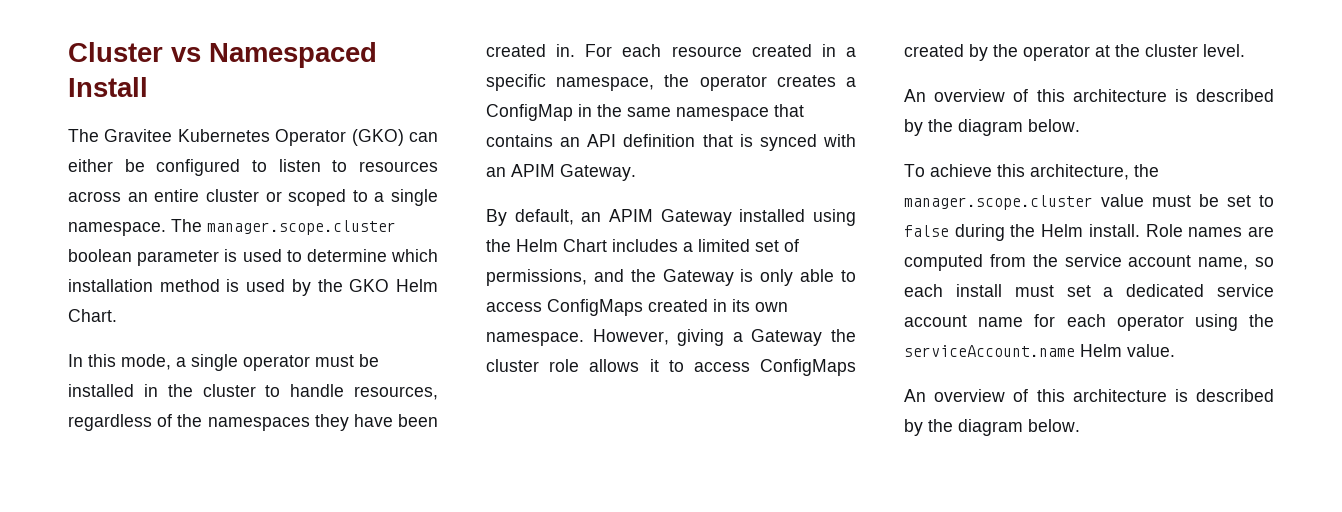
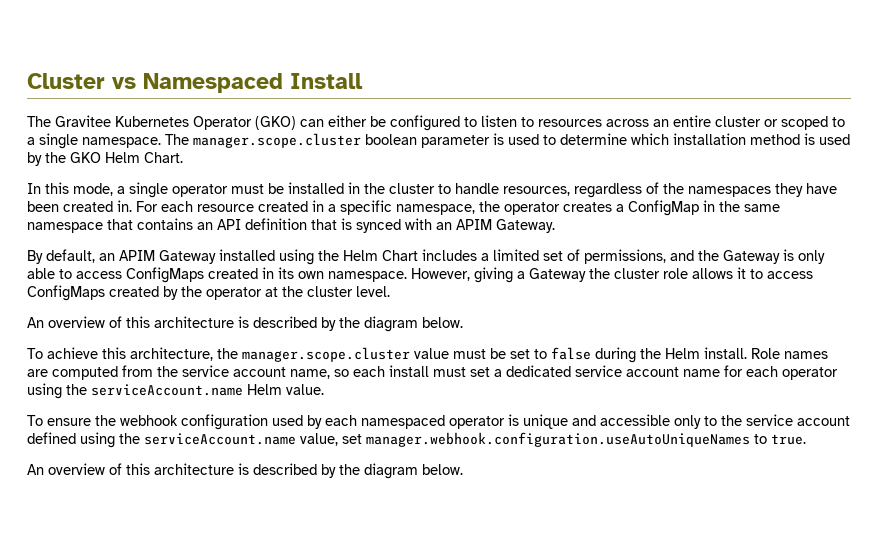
+ To ensure the webhook configuration used by each namespaced operator is unique and accessible only to the service account defined using the serviceAccount.name value, set manager.webhook.configuration.useAutoUniqueNames to true.

